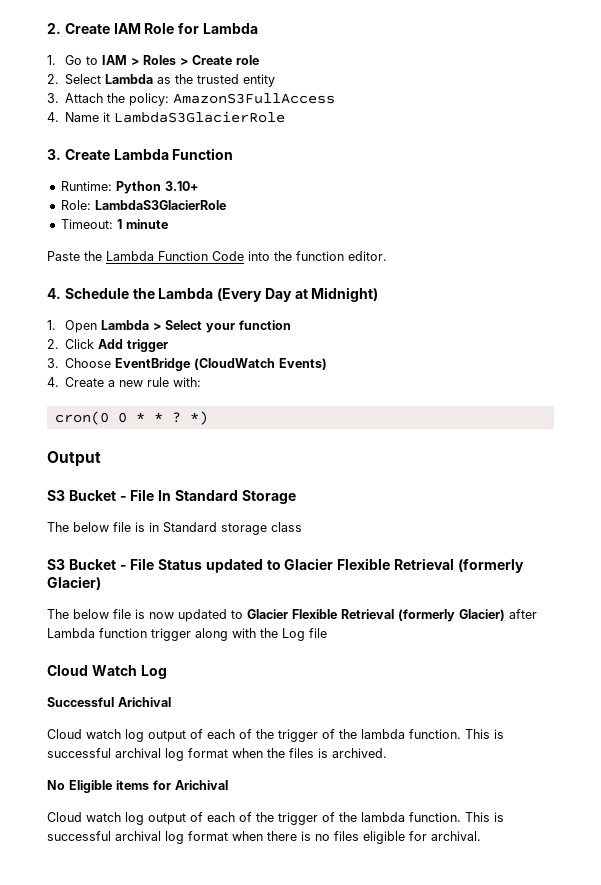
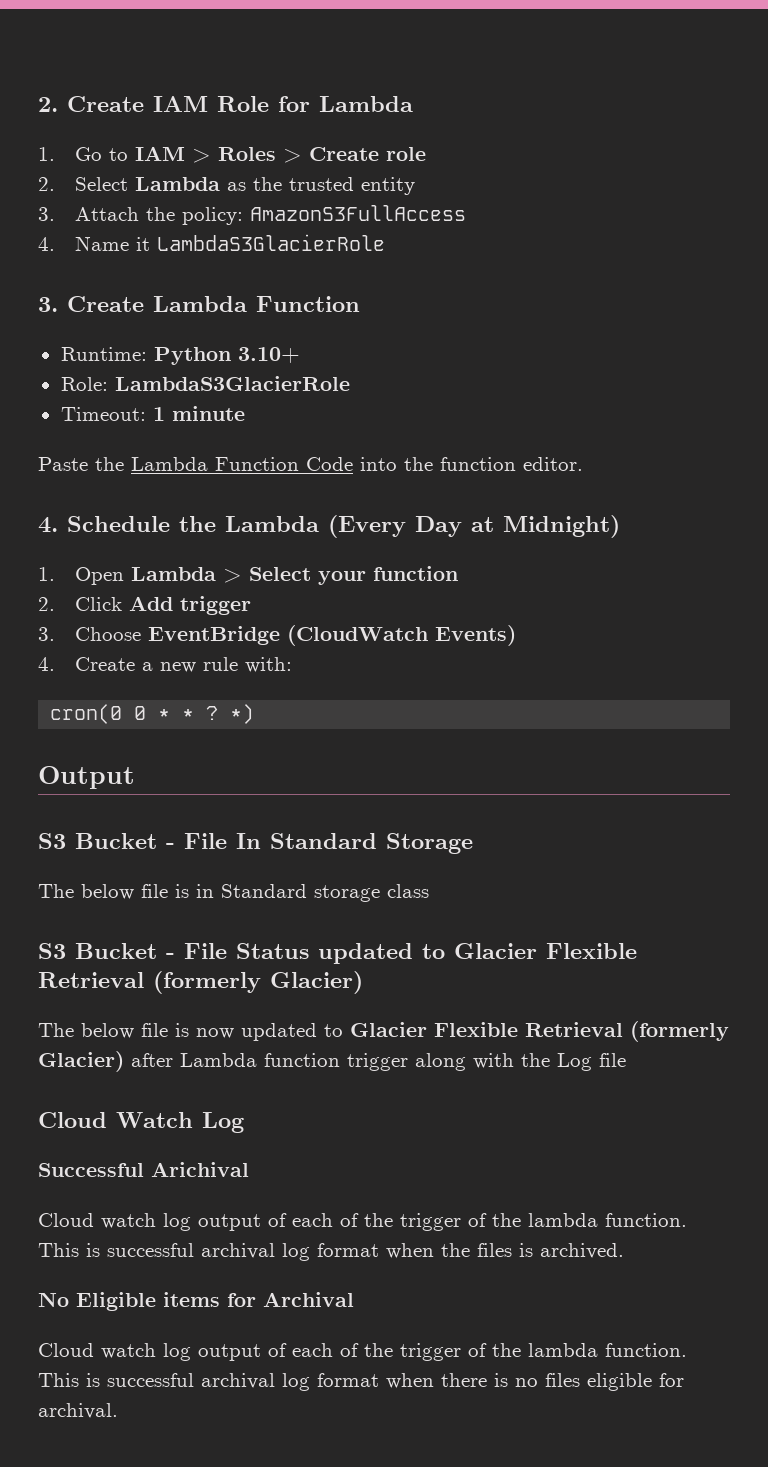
- No Eligible items for Arichival
+ No Eligible items for Archival

